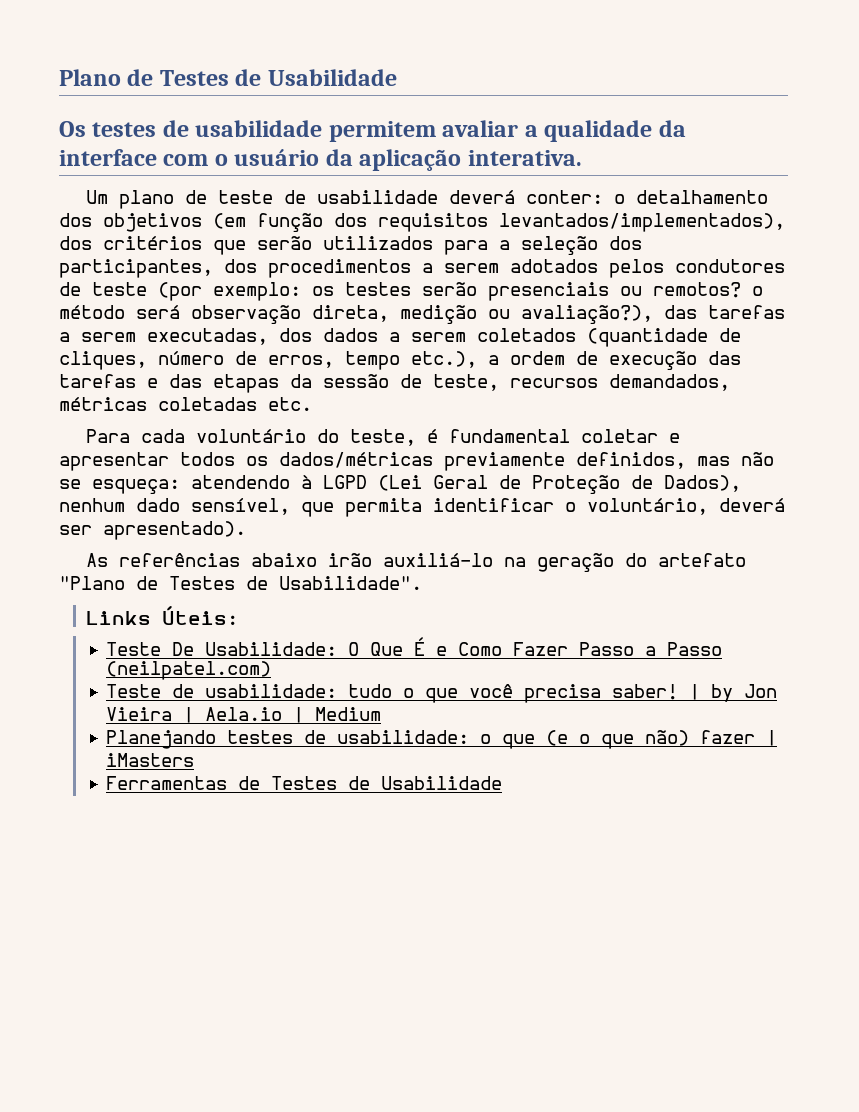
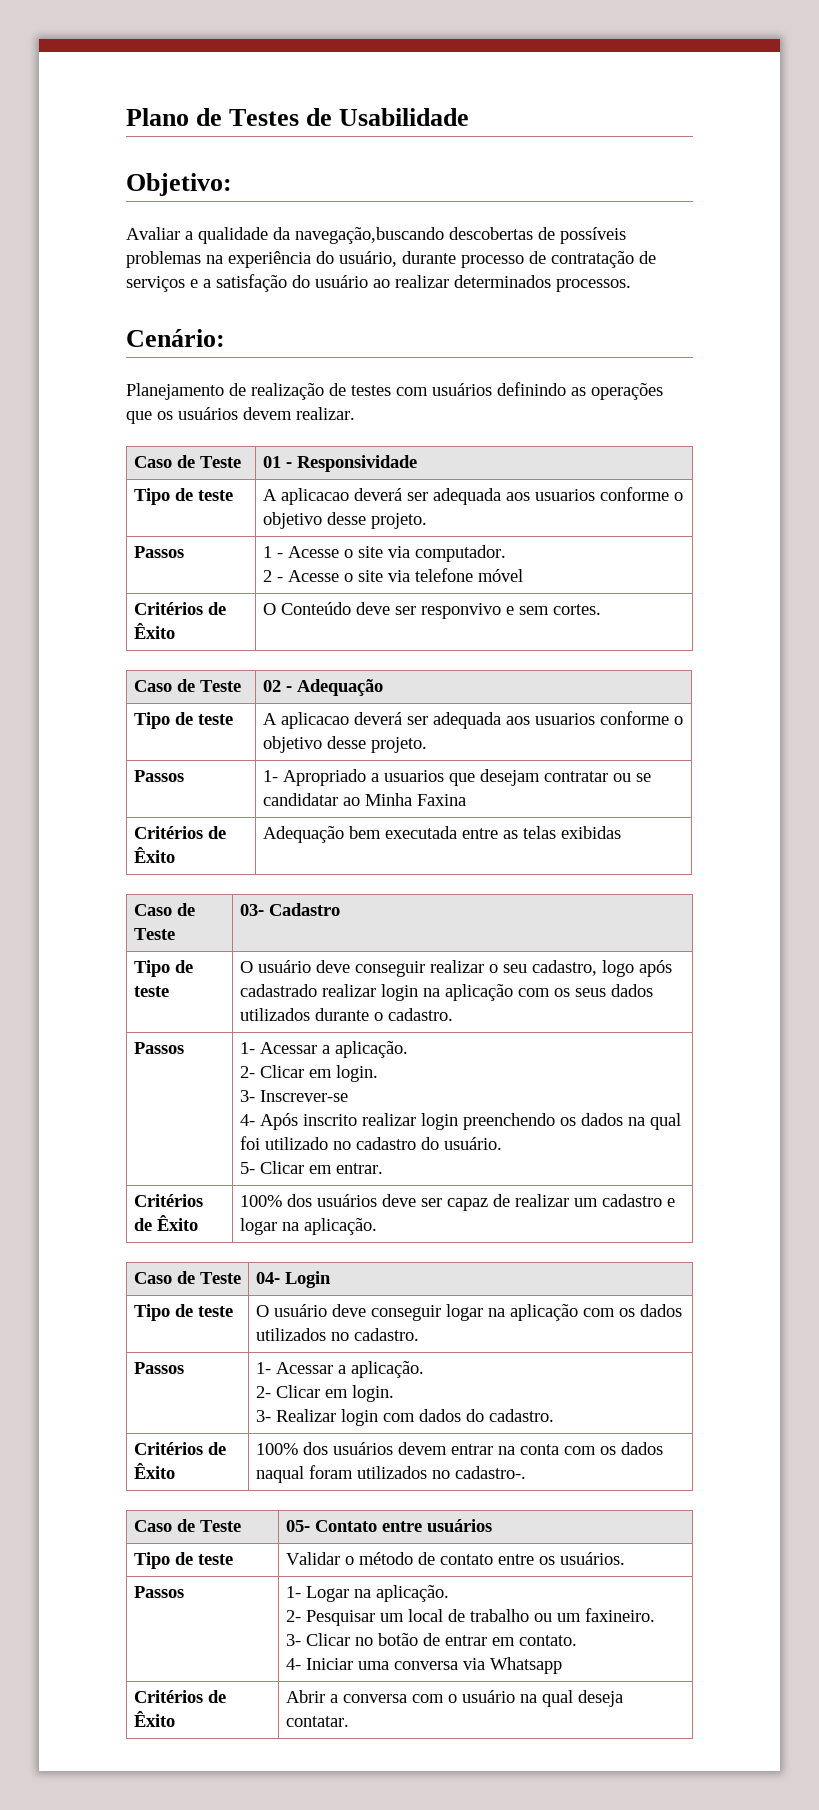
- Os testes de usabilidade permitem avaliar a qualidade da interface com o usuário da aplicação interativa.
- Um plano de teste de usabilidade deverá conter: o detalhamento dos objetivos (em função dos requisitos levantados/implementados), dos critérios que serão utilizados para a seleção dos participantes, dos procedimentos a serem adotados pelos condutores de teste (por exemplo: os testes serão presenciais ou remotos? o método será observação direta, medição ou avaliação?), das tarefas a serem executadas, dos dados a serem coletados (quantidade de cliques, número de erros, tempo etc.), a ordem de execução das tarefas e das etapas da sessão de teste, recursos demandados, métricas coletadas etc.
- Para cada voluntário do teste, é fundamental coletar e apresentar todos os dados/métricas previamente definidos, mas não se esqueça: atendendo à LGPD (Lei Geral de Proteção de Dados), nenhum dado sensível, que permita identificar o voluntário, deverá ser apresentado).
- As referências abaixo irão auxiliá-lo na geração do artefato "Plano de Testes de Usabilidade".
- Links Úteis:
- Teste De Usabilidade: O Que É e Como Fazer Passo a Passo (neilpatel.com)
- Teste de usabilidade: tudo o que você precisa saber! | by Jon Vieira | Aela.io | Medium
- Planejando testes de usabilidade: o que (e o que não) fazer | iMasters
- Ferramentas de Testes de Usabilidade
+ Objetivo:
+ Avaliar a qualidade da navegação,buscando descobertas de possíveis problemas na experiência do usuário, durante processo de contratação de serviços e a satisfação do usuário ao realizar determinados processos.
+ Cenário:
+ Planejamento de realização de testes com usuários definindo as operações que os usuários devem realizar.
+ Caso de Teste | 01 - Responsividade
+ Tipo de teste | A aplicacao deverá ser adequada aos usuarios conforme o objetivo desse projeto.
+ Passos | 1 - Acesse o site via computador.
+ 2 - Acesse o site via telefone móvel
+ Critérios de Êxito | O Conteúdo deve ser responvivo e sem cortes.
+ Caso de Teste | 02 - Adequação
+ Tipo de teste | A aplicacao deverá ser adequada aos usuarios conforme o objetivo desse projeto.
+ Passos | 1- Apropriado a usuarios que desejam contratar ou se candidatar ao Minha Faxina
+ Critérios de Êxito | Adequação bem executada entre as telas exibidas
+ Caso de Teste | 03- Cadastro
+ Tipo de teste | O usuário deve conseguir realizar o seu cadastro, logo após cadastrado realizar login na aplicação com os seus dados utilizados durante o cadastro.
+ Passos | 1- Acessar a aplicação.
+ 2- Clicar em login.
+ 3- Inscrever-se
+ 4- Após inscrito realizar login preenchendo os dados na qual foi utilizado no cadastro do usuário.
+ 5- Clicar em entrar.
+ Critérios de Êxito | 100% dos usuários deve ser capaz de realizar um cadastro e logar na aplicação.
+ Caso de Teste | 04- Login
+ Tipo de teste | O usuário deve conseguir logar na aplicação com os dados utilizados no cadastro.
+ Passos | 1- Acessar a aplicação.
+ 2- Clicar em login.
+ 3- Realizar login com dados do cadastro.
+ Critérios de Êxito | 100% dos usuários devem entrar na conta com os dados naqual foram utilizados no cadastro-.
+ Caso de Teste | 05- Contato entre usuários
+ Tipo de teste | Validar o método de contato entre os usuários.
+ Passos | 1- Logar na aplicação.
+ 2- Pesquisar um local de trabalho ou um faxineiro.
+ 3- Clicar no botão de entrar em contato.
+ 4- Iniciar uma conversa via Whatsapp
+ Critérios de Êxito | Abrir a conversa com o usuário na qual deseja contatar.

